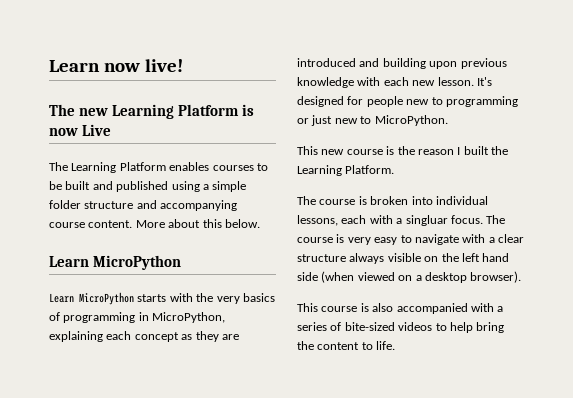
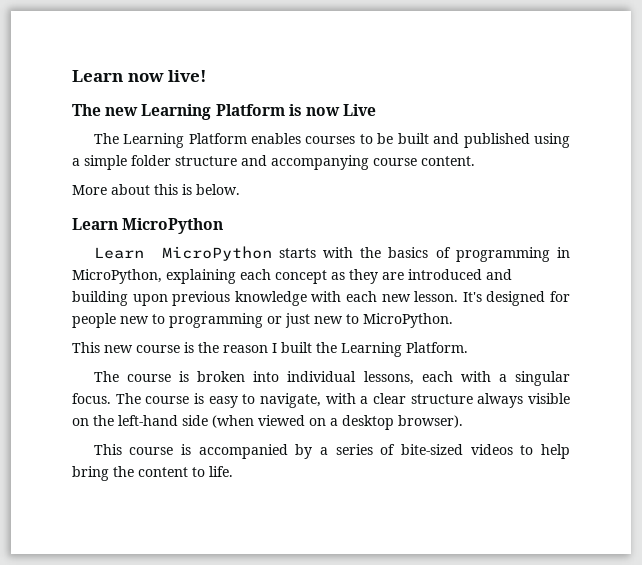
- The Learning Platform enables courses to be built and published using a simple folder structure and accompanying course content. More about this below.
+ The Learning Platform enables courses to be built and published using a simple folder structure and accompanying course content.
+ More about this is below.
- Learn MicroPython starts with the very basics of programming in MicroPython, explaining each concept as they are introduced and building upon previous knowledge with each new lesson.
+ Learn MicroPython starts with the basics of programming in MicroPython, explaining each concept as they are introduced and building upon previous knowledge with each new lesson.
- The course is broken into individual lessons, each with a singluar focus.
+ The course is broken into individual lessons, each with a singular focus.
- The course is very easy to navigate with a clear structure always visible on the left hand side (when viewed on a desktop browser).
+ The course is easy to navigate, with a clear structure always visible on the left-hand side (when viewed on a desktop browser).
- This course is also accompanied with a series of bite-sized videos to help bring the content to life.
+ This course is accompanied by a series of bite-sized videos to help bring the content to life.

